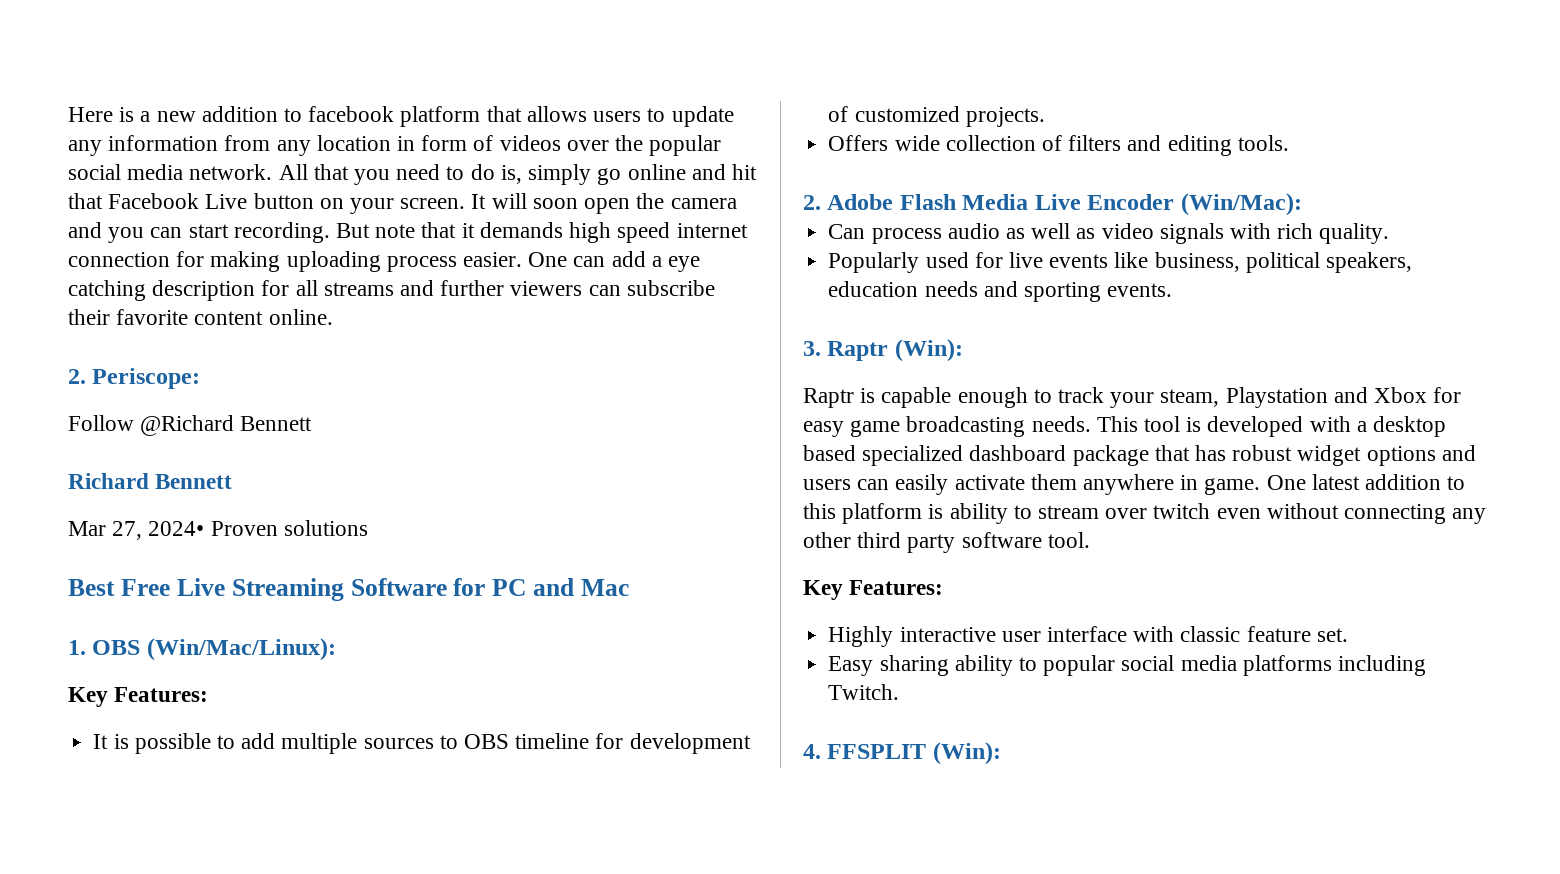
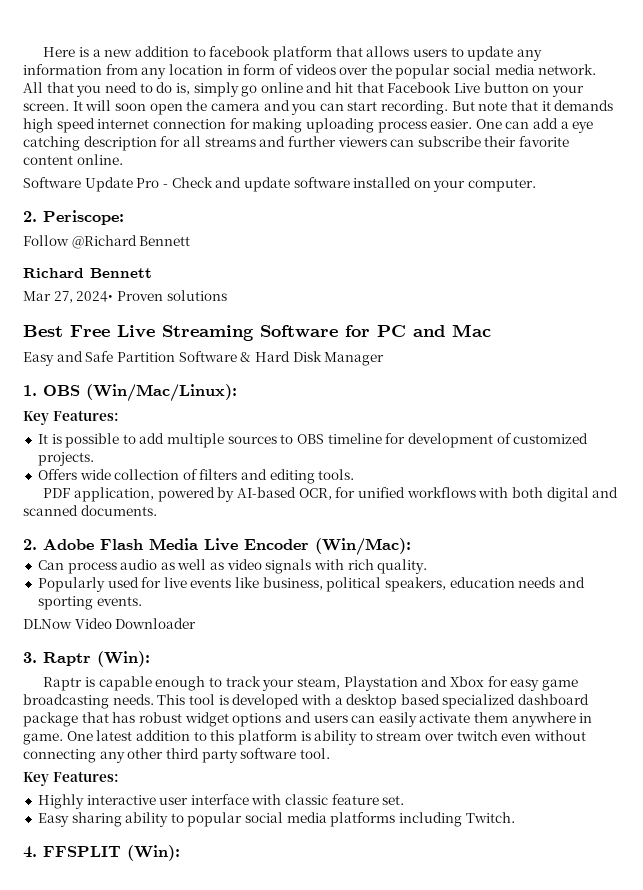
+ Software Update Pro - Check and update software installed on your computer.
+ Easy and Safe Partition Software & Hard Disk Manager
+ PDF application, powered by AI-based OCR, for unified workflows with both digital and scanned documents.
+ DLNow Video Downloader

